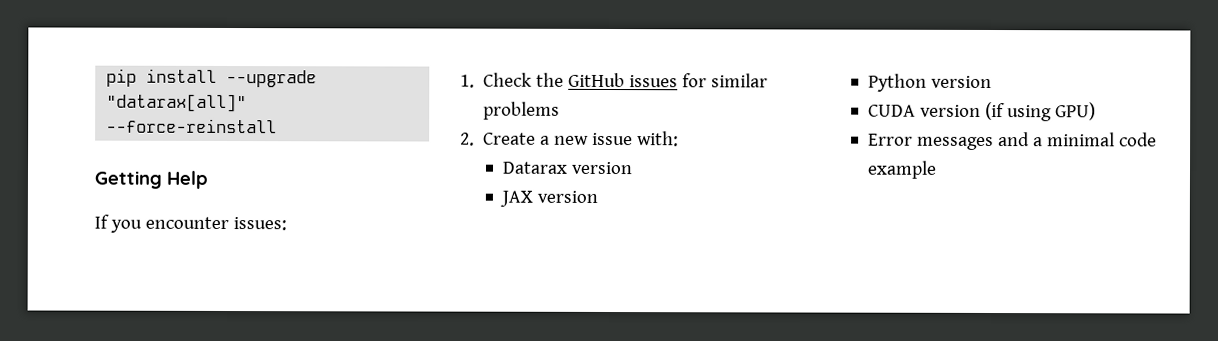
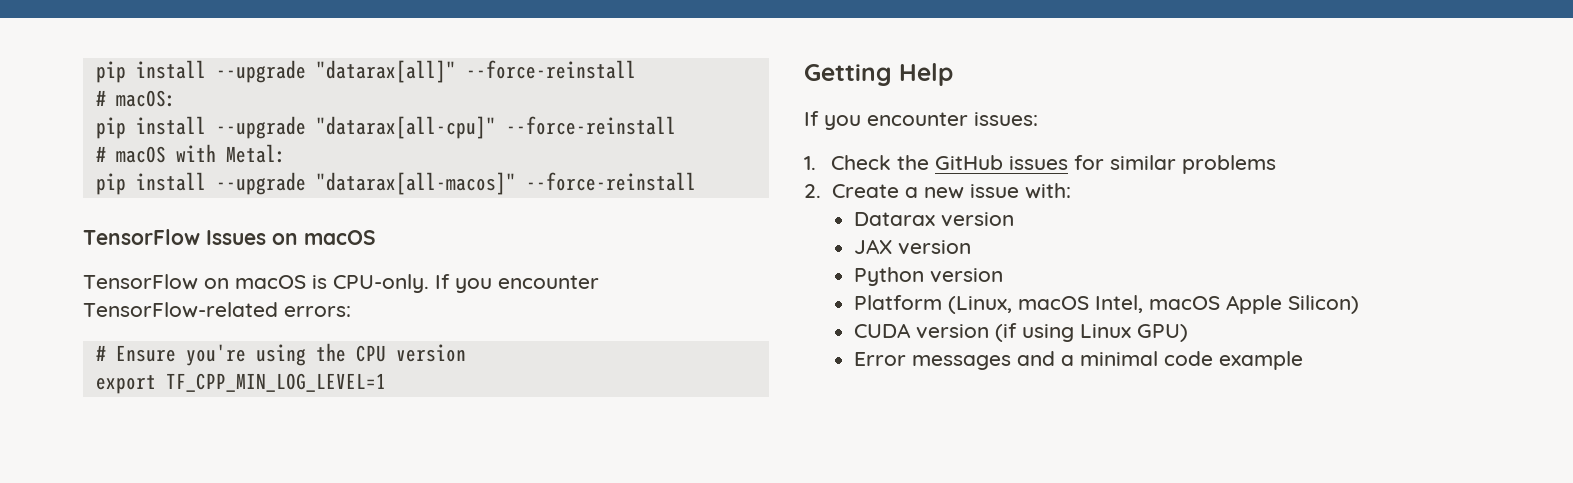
+ # macOS:
+ pip install --upgrade "datarax[all-cpu]" --force-reinstall
+ # macOS with Metal:
+ pip install --upgrade "datarax[all-macos]" --force-reinstall
+ TensorFlow Issues on macOS
+ TensorFlow on macOS is CPU-only. If you encounter TensorFlow-related errors:
+ # Ensure you're using the CPU version
+ export TF_CPP_MIN_LOG_LEVEL=1
+ Platform (Linux, macOS Intel, macOS Apple Silicon)
- CUDA version (if using GPU)
+ CUDA version (if using Linux GPU)

